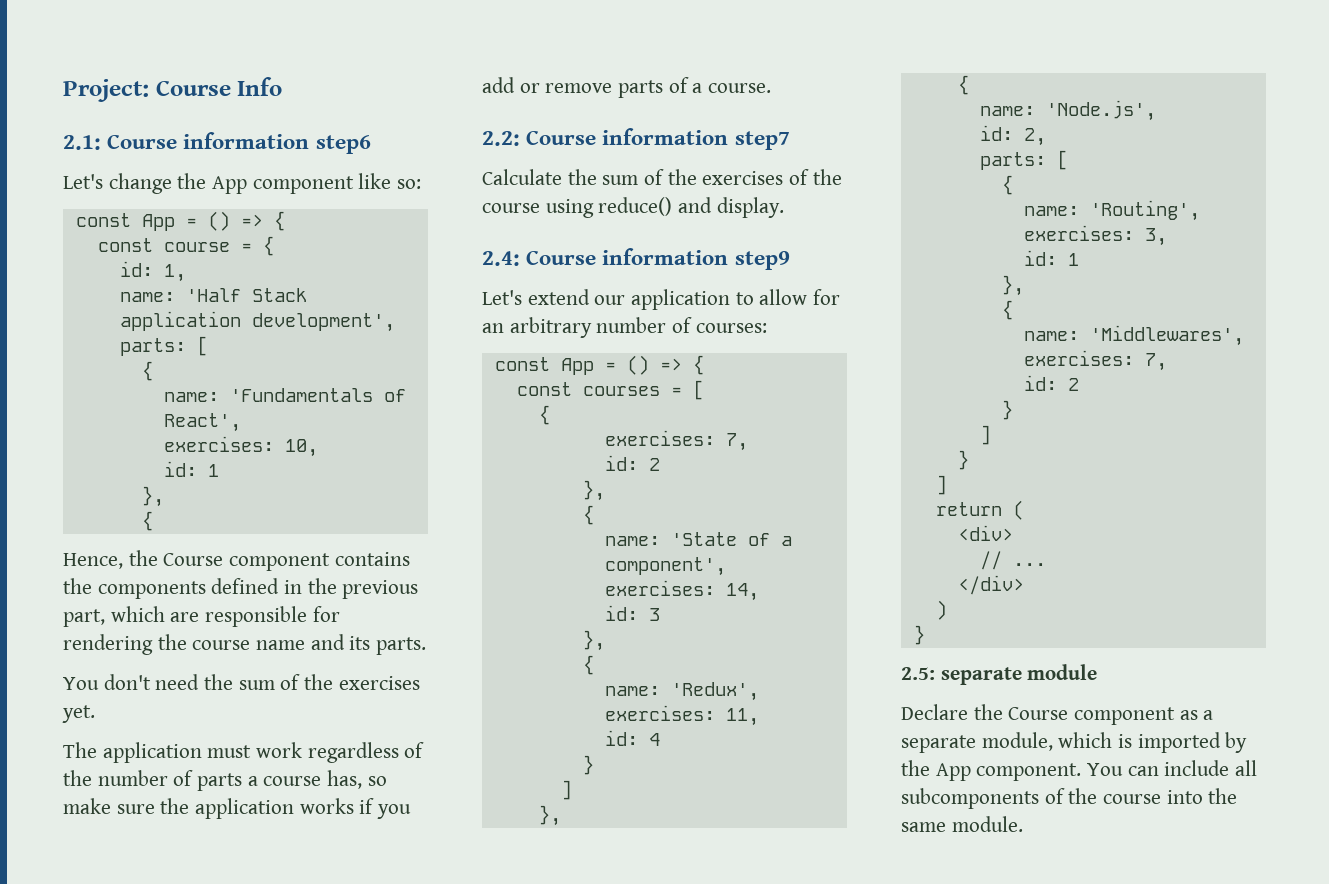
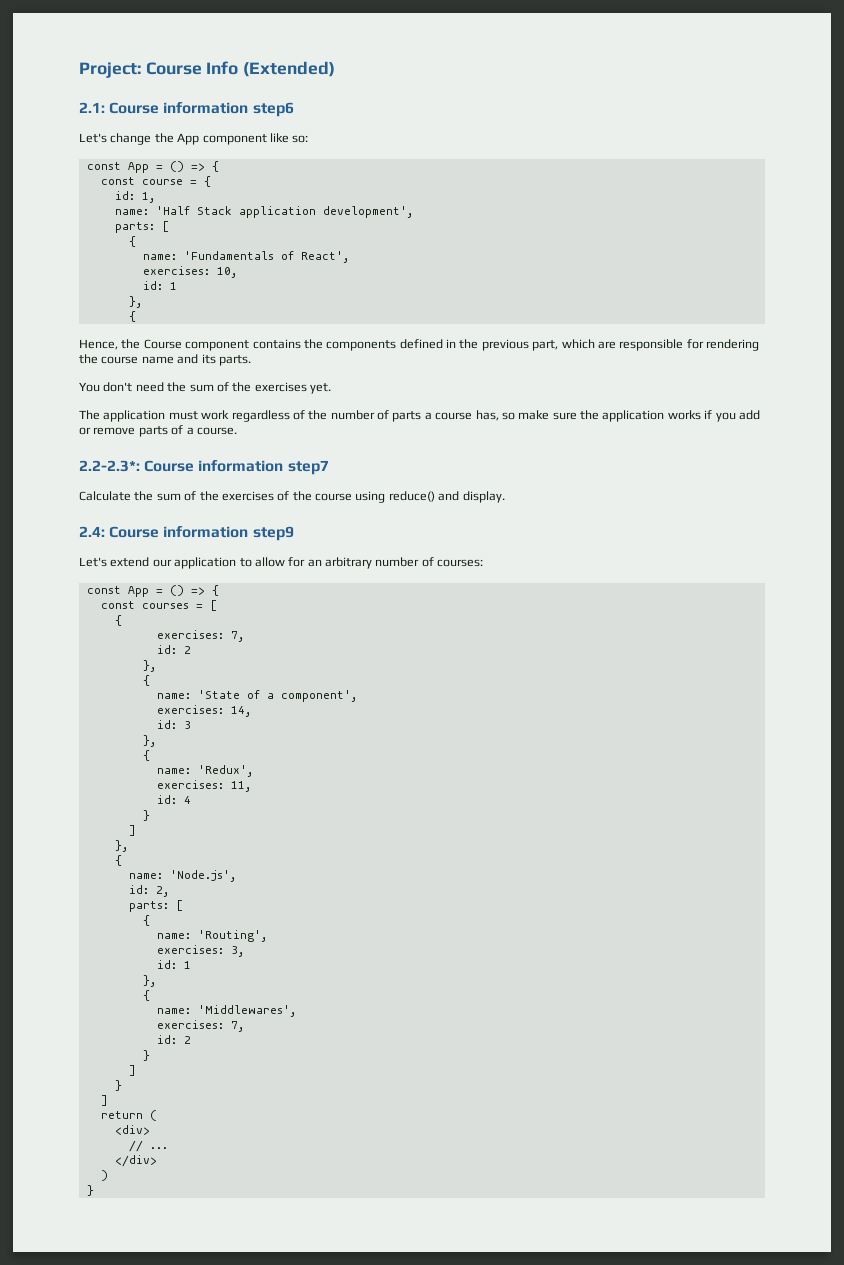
- Project: Course Info
+ Project: Course Info (Extended)
- 2.2: Course information step7
+ 2.2-2.3*: Course information step7
- 2.5: separate module
- Declare the Course component as a separate module, which is imported by the App component. You can include all subcomponents of the course into the same module.

